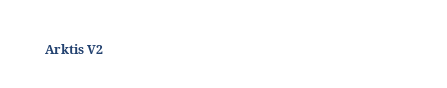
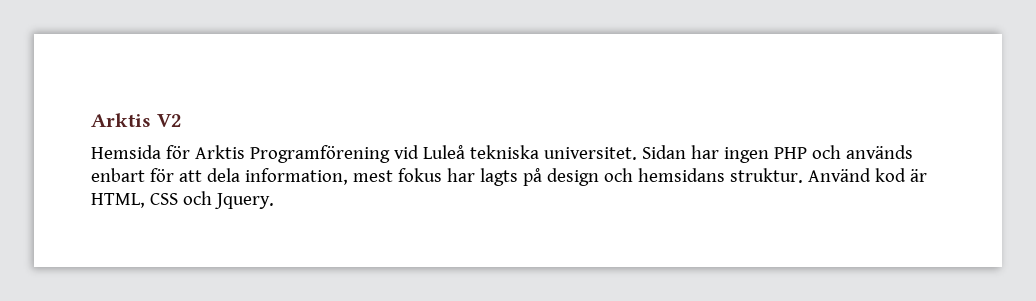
+ Hemsida för Arktis Programförening vid Luleå tekniska universitet. Sidan har ingen PHP och används enbart för att dela information, mest fokus har lagts på design och hemsidans struktur. Använd kod är HTML, CSS och Jquery.

